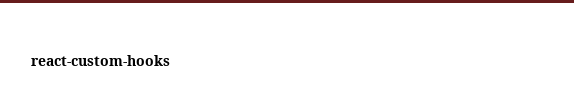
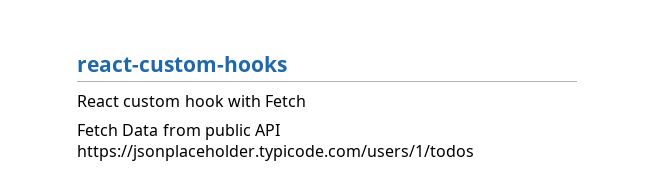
+ React custom hook with Fetch
+ Fetch Data from public API https://jsonplaceholder.typicode.com/users/1/todos

